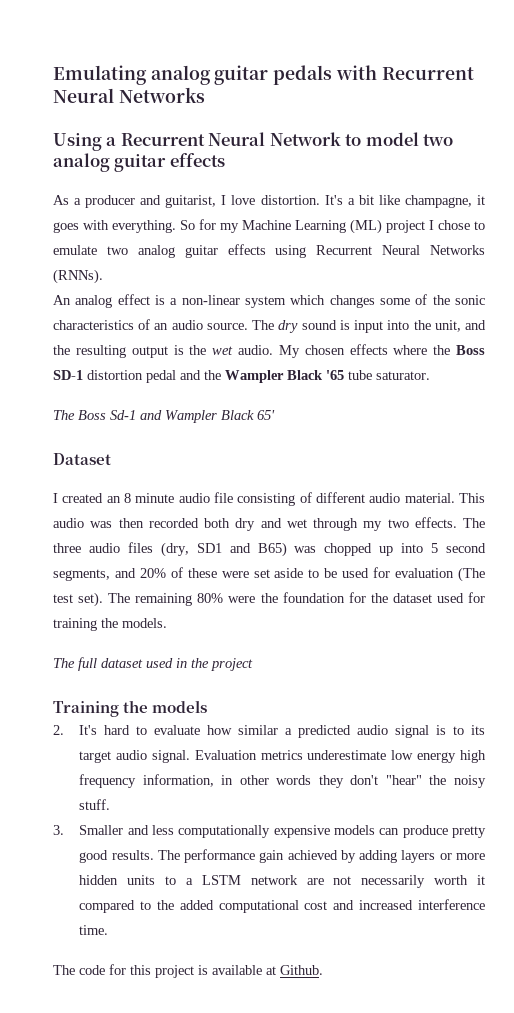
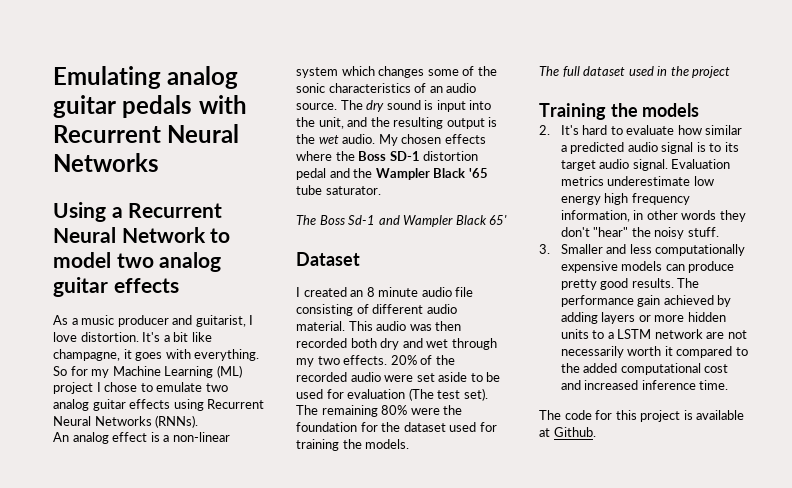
- As a producer and guitarist, I love distortion.
+ As a music producer and guitarist, I love distortion.
- The three audio files (dry, SD1 and B65) was chopped up into 5 second segments, and 20% of these were set aside to be used for evaluation (The test set).
+ 20% of the recorded audio were set aside to be used for evaluation (The test set).
- The performance gain achieved by adding layers or more hidden units to a LSTM network are not necessarily worth it compared to the added computational cost and increased interference time.
+ The performance gain achieved by adding layers or more hidden units to a LSTM network are not necessarily worth it compared to the added computational cost and increased inference time.

